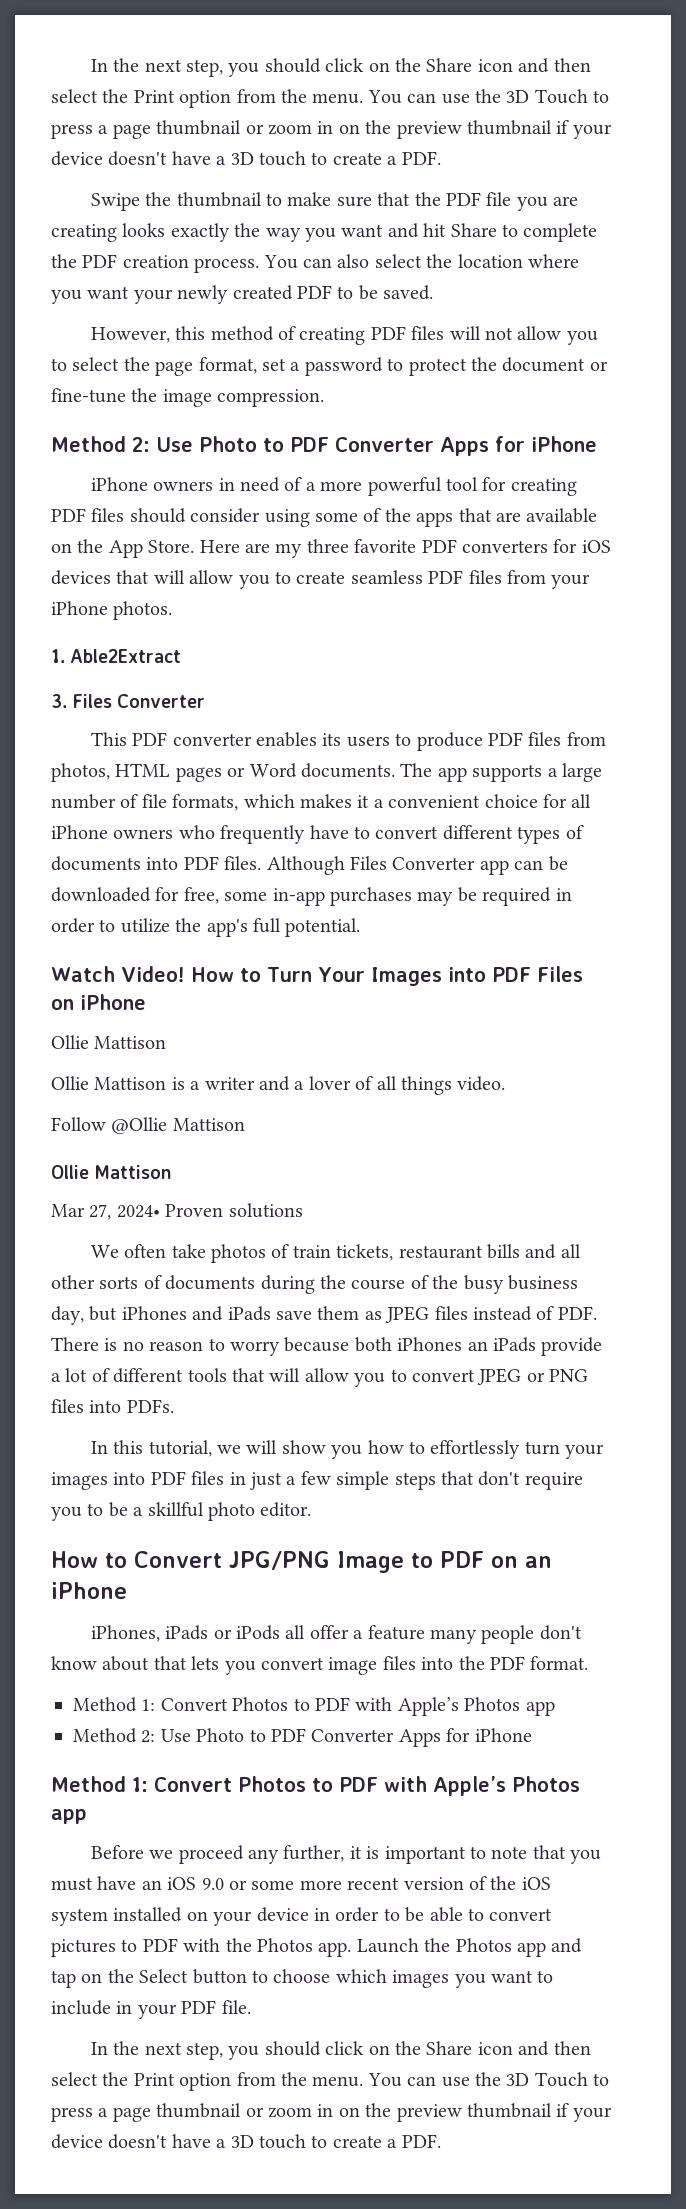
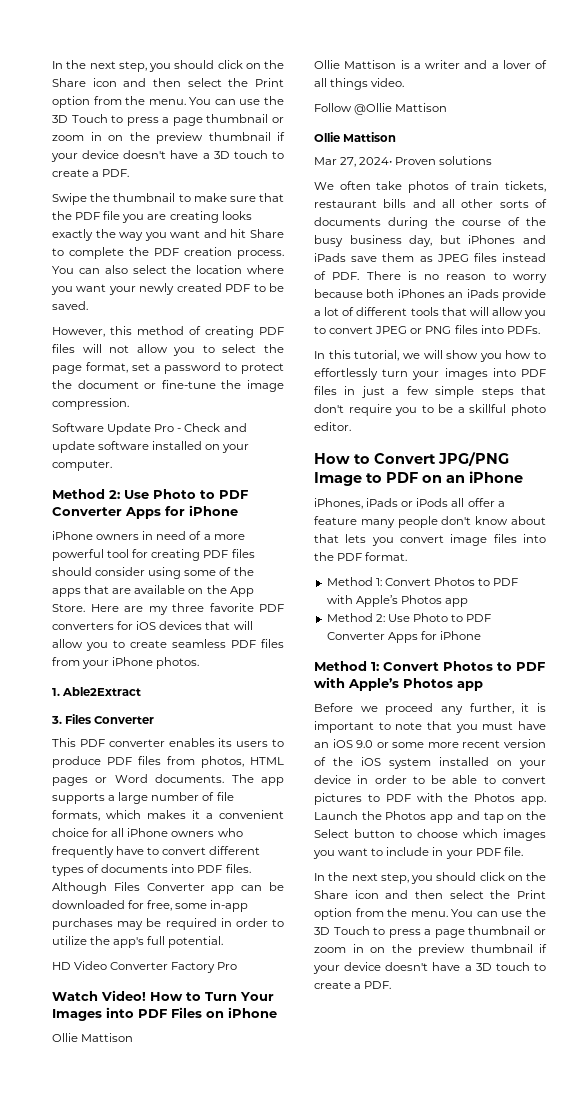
+ Software Update Pro - Check and update software installed on your computer.
+ HD Video Converter Factory Pro

